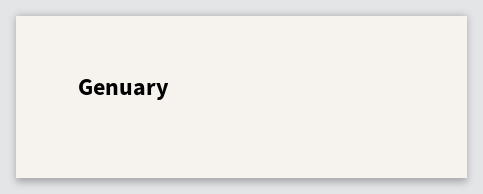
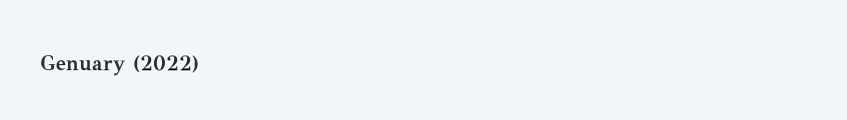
- Genuary
+ Genuary (2022)

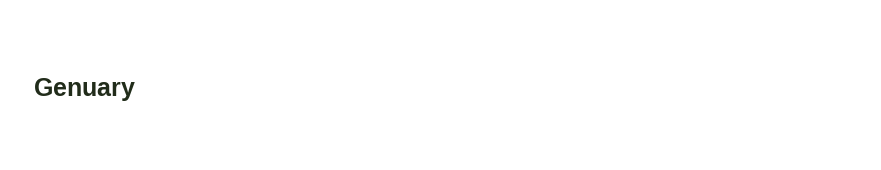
- Genuary (2022)
+ Genuary

